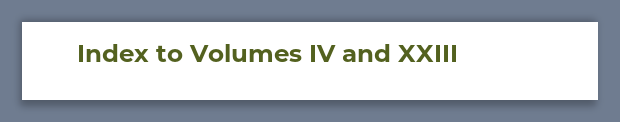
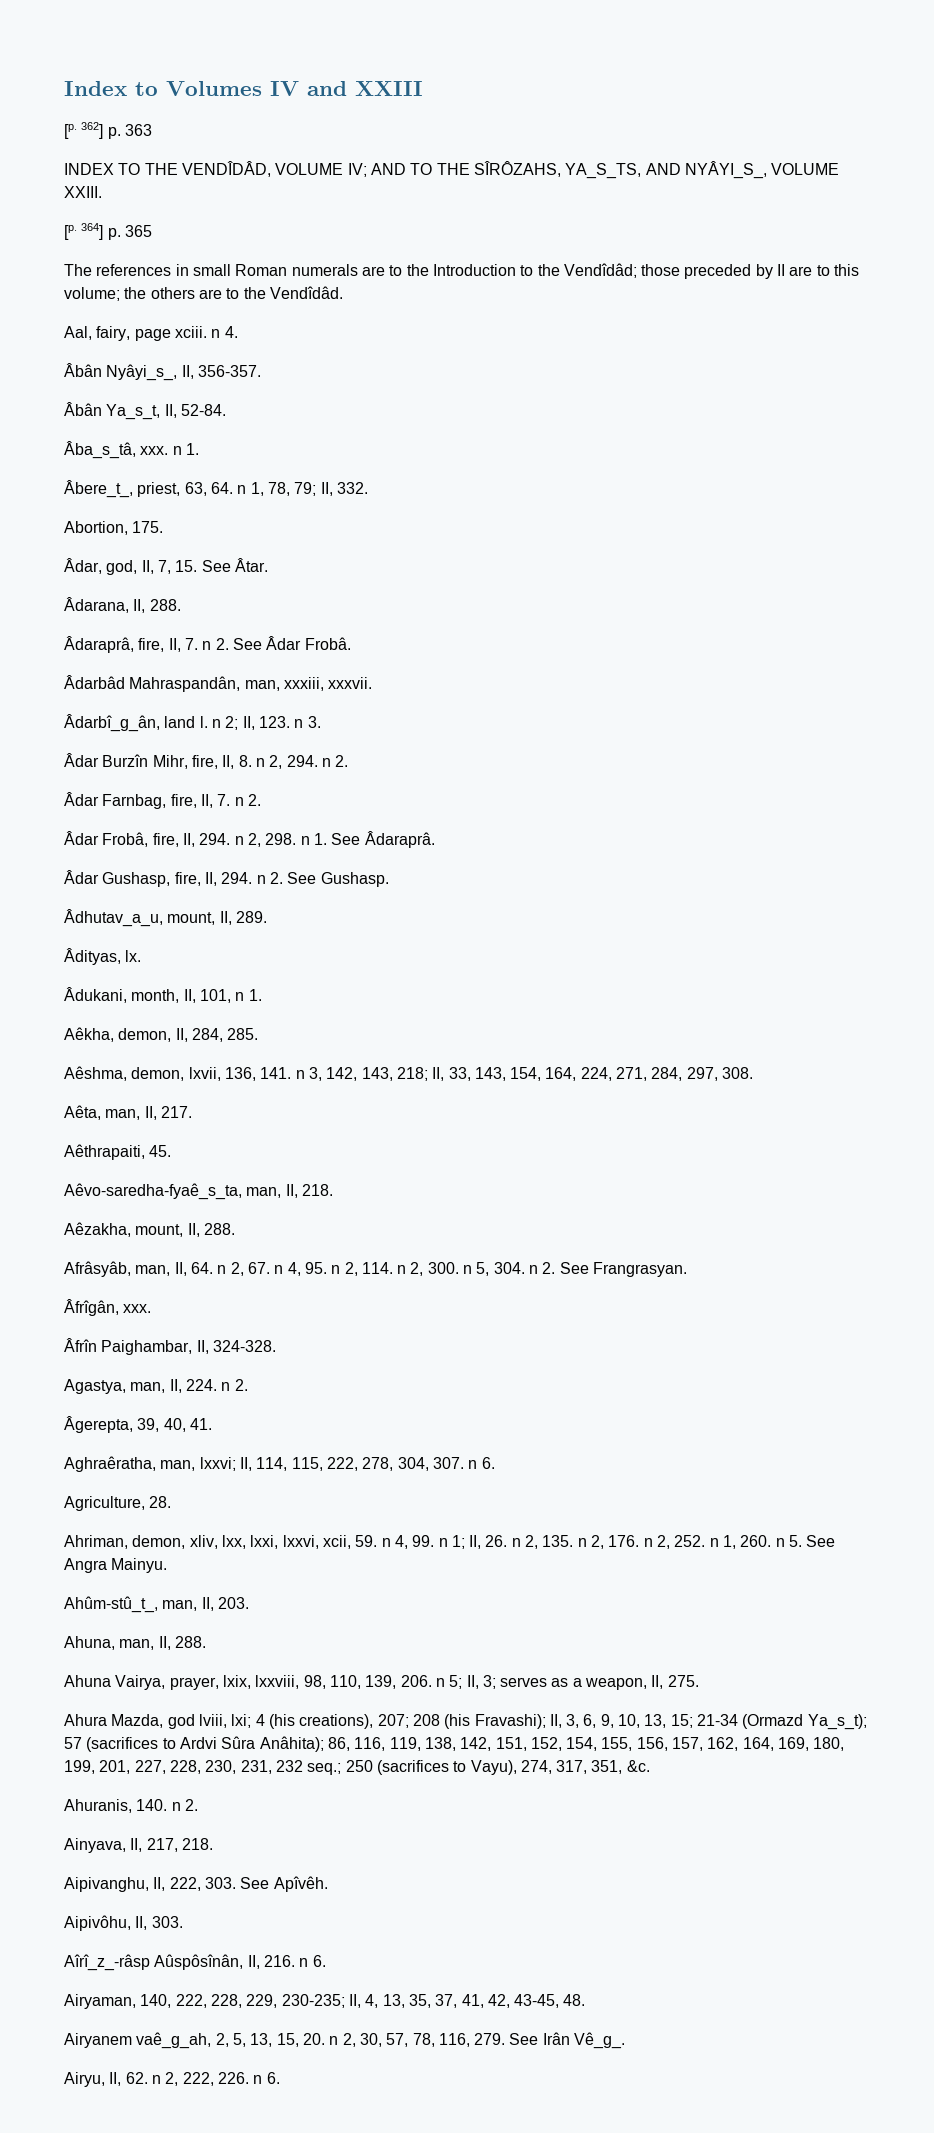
+ [p. 362] p. 363
+ INDEX TO THE VENDÎDÂD, VOLUME IV; AND TO THE SÎRÔZAHS, YA_S_TS, AND NYÂYI_S_, VOLUME XXIII.
+ [p. 364] p. 365
+ The references in small Roman numerals are to the Introduction to the Vendîdâd; those preceded by II are to this volume; the others are to the Vendîdâd.
+ Aal, fairy, page xciii. n 4.
+ Âbân Nyâyi_s_, II, 356-357.
+ Âbân Ya_s_t, II, 52-84.
+ Âba_s_tâ, xxx. n 1.
+ Âbere_t_, priest, 63, 64. n 1, 78, 79; II, 332.
+ Abortion, 175.
+ Âdar, god, II, 7, 15. See Âtar.
+ Âdarana, II, 288.
+ Âdaraprâ, fire, II, 7. n 2. See Âdar Frobâ.
+ Âdarbâd Mahraspandân, man, xxxiii, xxxvii.
+ Âdarbî_g_ân, land l. n 2; II, 123. n 3.
+ Âdar Burzîn Mihr, fire, II, 8. n 2, 294. n 2.
+ Âdar Farnbag, fire, II, 7. n 2.
+ Âdar Frobâ, fire, II, 294. n 2, 298. n 1. See Âdaraprâ.
+ Âdar Gushasp, fire, II, 294. n 2. See Gushasp.
+ Âdhutav_a_u, mount, II, 289.
+ Âdityas, lx.
+ Âdukani, month, II, 101, n 1.
+ Aêkha, demon, II, 284, 285.
+ Aêshma, demon, lxvii, 136, 141. n 3, 142, 143, 218; II, 33, 143, 154, 164, 224, 271, 284, 297, 308.
+ Aêta, man, II, 217.
+ Aêthrapaiti, 45.
+ Aêvo-saredha-fyaê_s_ta, man, II, 218.
+ Aêzakha, mount, II, 288.
+ Afrâsyâb, man, II, 64. n 2, 67. n 4, 95. n 2, 114. n 2, 300. n 5, 304. n 2. See Frangrasyan.
+ Âfrîgân, xxx.
+ Âfrîn Paighambar, II, 324-328.
+ Agastya, man, II, 224. n 2.
+ Âgerepta, 39, 40, 41.
+ Aghraêratha, man, lxxvi; II, 114, 115, 222, 278, 304, 307. n 6.
+ Agriculture, 28.
+ Ahriman, demon, xliv, lxx, lxxi, lxxvi, xcii, 59. n 4, 99. n 1; II, 26. n 2, 135. n 2, 176. n 2, 252. n 1, 260. n 5. See Angra Mainyu.
+ Ahûm-stû_t_, man, II, 203.
+ Ahuna, man, II, 288.
+ Ahuna Vairya, prayer, lxix, lxxviii, 98, 110, 139, 206. n 5; II, 3; serves as a weapon, II, 275.
+ Ahura Mazda, god lviii, lxi; 4 (his creations), 207; 208 (his Fravashi); II, 3, 6, 9, 10, 13, 15; 21-34 (Ormazd Ya_s_t); 57 (sacrifices to Ardvi Sûra Anâhita); 86, 116, 119, 138, 142, 151, 152, 154, 155, 156, 157, 162, 164, 169, 180, 199, 201, 227, 228, 230, 231, 232 seq.; 250 (sacrifices to Vayu), 274, 317, 351, &c.
+ Ahuranis, 140. n 2.
+ Ainyava, II, 217, 218.
+ Aipivanghu, II, 222, 303. See Apîvêh.
+ Aipivôhu, II, 303.
+ Aîrî_z_-râsp Aûspôsînân, II, 216. n 6.
+ Airyaman, 140, 222, 228, 229, 230-235; II, 4, 13, 35, 37, 41, 42, 43-45, 48.
+ Airyanem vaê_g_ah, 2, 5, 13, 15, 20. n 2, 30, 57, 78, 116, 279. See Irân Vê_g_.
+ Airyu, II, 62. n 2, 222, 226. n 6.

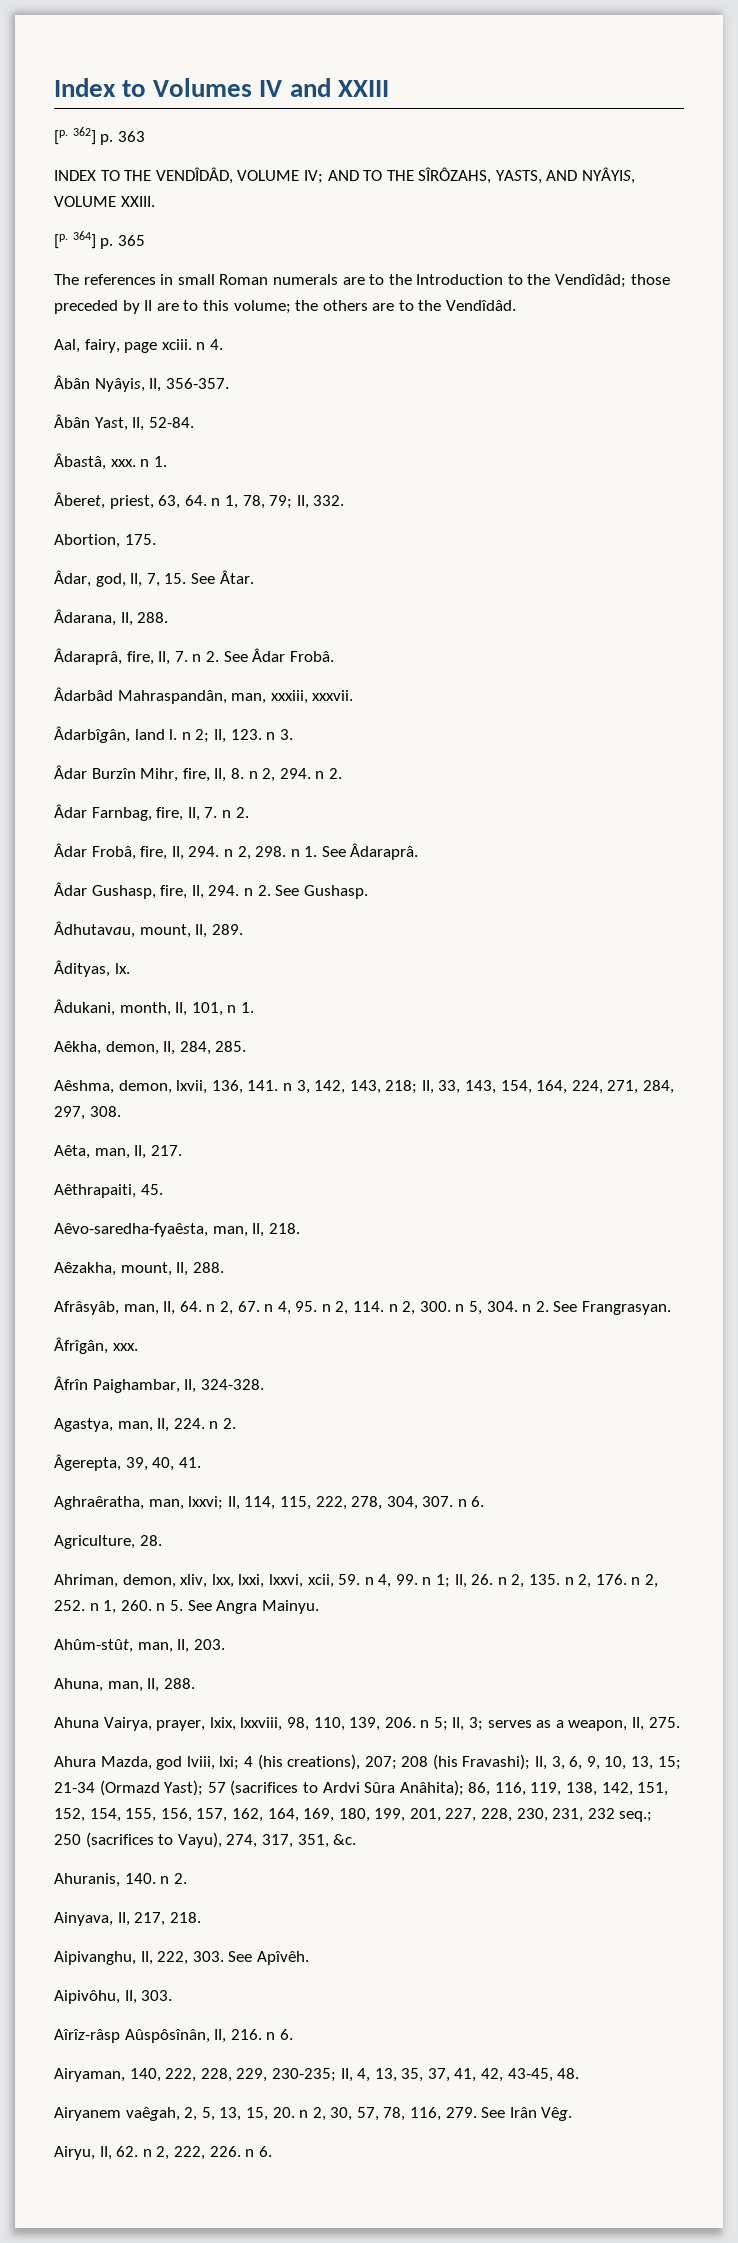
- INDEX TO THE VENDÎDÂD, VOLUME IV; AND TO THE SÎRÔZAHS, YA_S_TS, AND NYÂYI_S_, VOLUME XXIII.
+ INDEX TO THE VENDÎDÂD, VOLUME IV; AND TO THE SÎRÔZAHS, YASTS, AND NYÂYIS, VOLUME XXIII.
- Âbân Nyâyi_s_, II, 356-357.
+ Âbân Nyâyis, II, 356-357.
- Âbân Ya_s_t, II, 52-84.
+ Âbân Yast, II, 52-84.
- Âba_s_tâ, xxx. n 1.
+ Âbastâ, xxx. n 1.
- Âbere_t_, priest, 63, 64. n 1, 78, 79; II, 332.
+ Âberet, priest, 63, 64. n 1, 78, 79; II, 332.
- Âdarbî_g_ân, land l. n 2; II, 123. n 3.
+ Âdarbîgân, land l. n 2; II, 123. n 3.
- Âdhutav_a_u, mount, II, 289.
+ Âdhutavau, mount, II, 289.
- Aêvo-saredha-fyaê_s_ta, man, II, 218.
+ Aêvo-saredha-fyaêsta, man, II, 218.
- Ahûm-stû_t_, man, II, 203.
+ Ahûm-stût, man, II, 203.
- Ahura Mazda, god lviii, lxi; 4 (his creations), 207; 208 (his Fravashi); II, 3, 6, 9, 10, 13, 15; 21-34 (Ormazd Ya_s_t); 57 (sacrifices to Ardvi Sûra Anâhita); 86, 116, 119, 138, 142, 151, 152, 154, 155, 156, 157, 162, 164, 169, 180, 199, 201, 227, 228, 230, 231, 232 seq.; 250 (sacrifices to Vayu), 274, 317, 351, &c.
+ Ahura Mazda, god lviii, lxi; 4 (his creations), 207; 208 (his Fravashi); II, 3, 6, 9, 10, 13, 15; 21-34 (Ormazd Yast); 57 (sacrifices to Ardvi Sûra Anâhita); 86, 116, 119, 138, 142, 151, 152, 154, 155, 156, 157, 162, 164, 169, 180, 199, 201, 227, 228, 230, 231, 232 seq.; 250 (sacrifices to Vayu), 274, 317, 351, &c.
- Aîrî_z_-râsp Aûspôsînân, II, 216. n 6.
+ Aîrîz-râsp Aûspôsînân, II, 216. n 6.
- Airyanem vaê_g_ah, 2, 5, 13, 15, 20. n 2, 30, 57, 78, 116, 279. See Irân Vê_g_.
+ Airyanem vaêgah, 2, 5, 13, 15, 20. n 2, 30, 57, 78, 116, 279. See Irân Vêg.

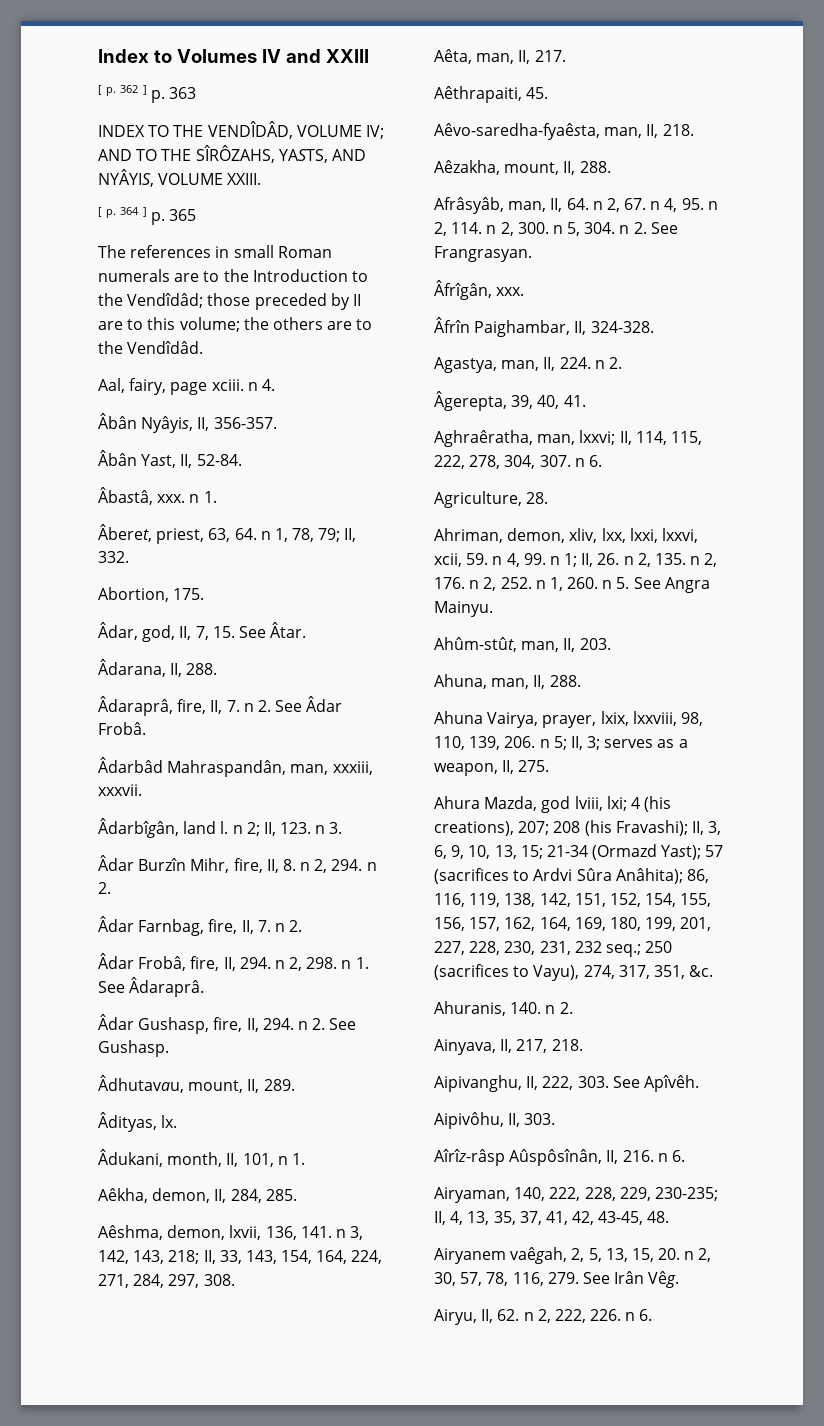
- [p. 362] p. 363
+ [ p. 362 ] p. 363
- [p. 364] p. 365
+ [ p. 364 ] p. 365

